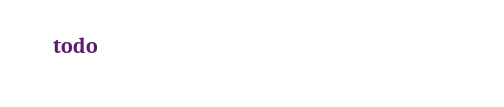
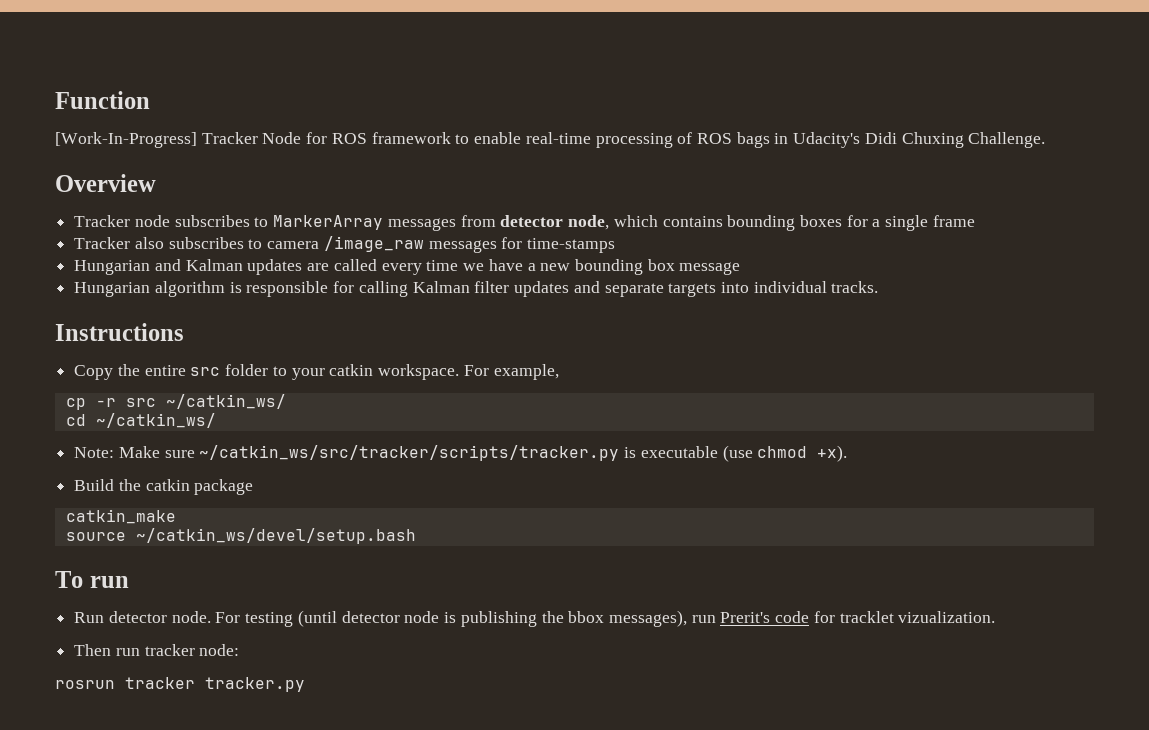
- todo
+ Function
+ [Work-In-Progress] Tracker Node for ROS framework to enable real-time processing of ROS bags in Udacity's Didi Chuxing Challenge.
+ Overview
+ Tracker node subscribes to MarkerArray messages from detector node, which contains bounding boxes for a single frame
+ Tracker also subscribes to camera /image_raw messages for time-stamps
+ Hungarian and Kalman updates are called every time we have a new bounding box message
+ Hungarian algorithm is responsible for calling Kalman filter updates and separate targets into individual tracks.
+ Instructions
+ Copy the entire src folder to your catkin workspace. For example,
+ cp -r src ~/catkin_ws/
+ cd ~/catkin_ws/
+ Note: Make sure ~/catkin_ws/src/tracker/scripts/tracker.py is executable (use chmod +x).
+ Build the catkin package
+ catkin_make
+ source ~/catkin_ws/devel/setup.bash
+ To run
+ Run detector node. For testing (until detector node is publishing the bbox messages), run Prerit's code for tracklet vizualization.
+ Then run tracker node:
+ rosrun tracker tracker.py

